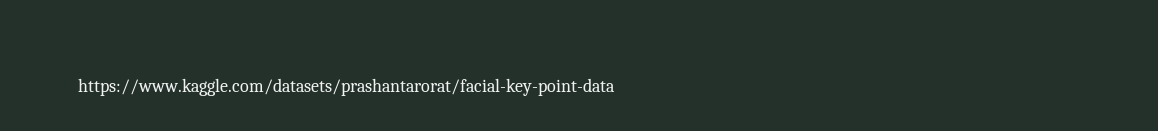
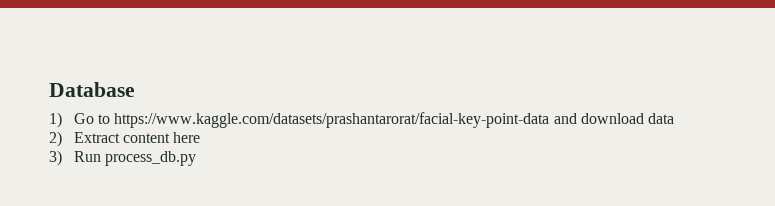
- https://www.kaggle.com/datasets/prashantarorat/facial-key-point-data
+ Database
+ 1) Go to https://www.kaggle.com/datasets/prashantarorat/facial-key-point-data and download data
+ 2) Extract content here
+ 3) Run process_db.py

